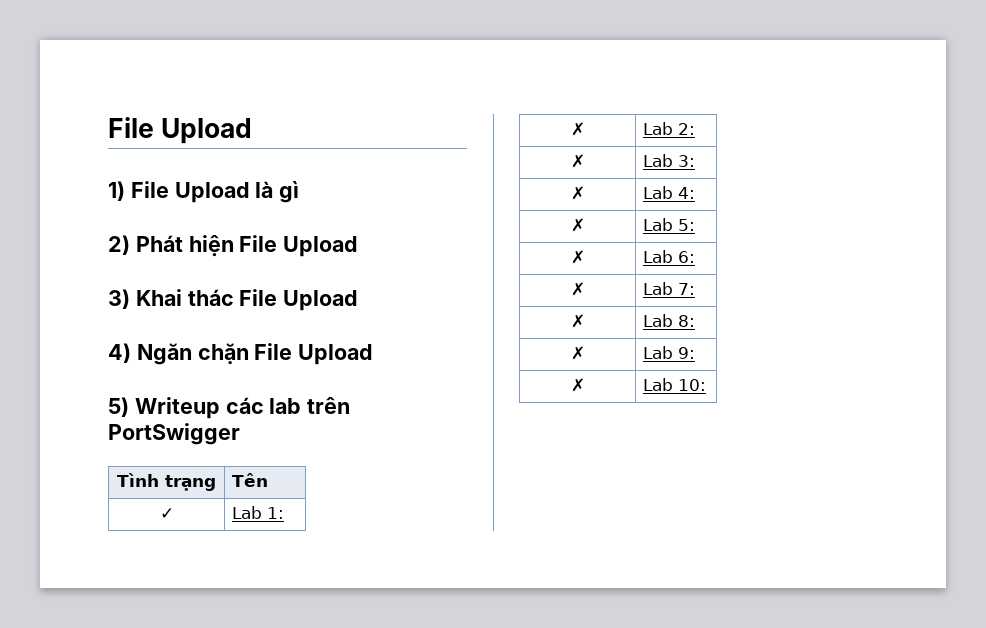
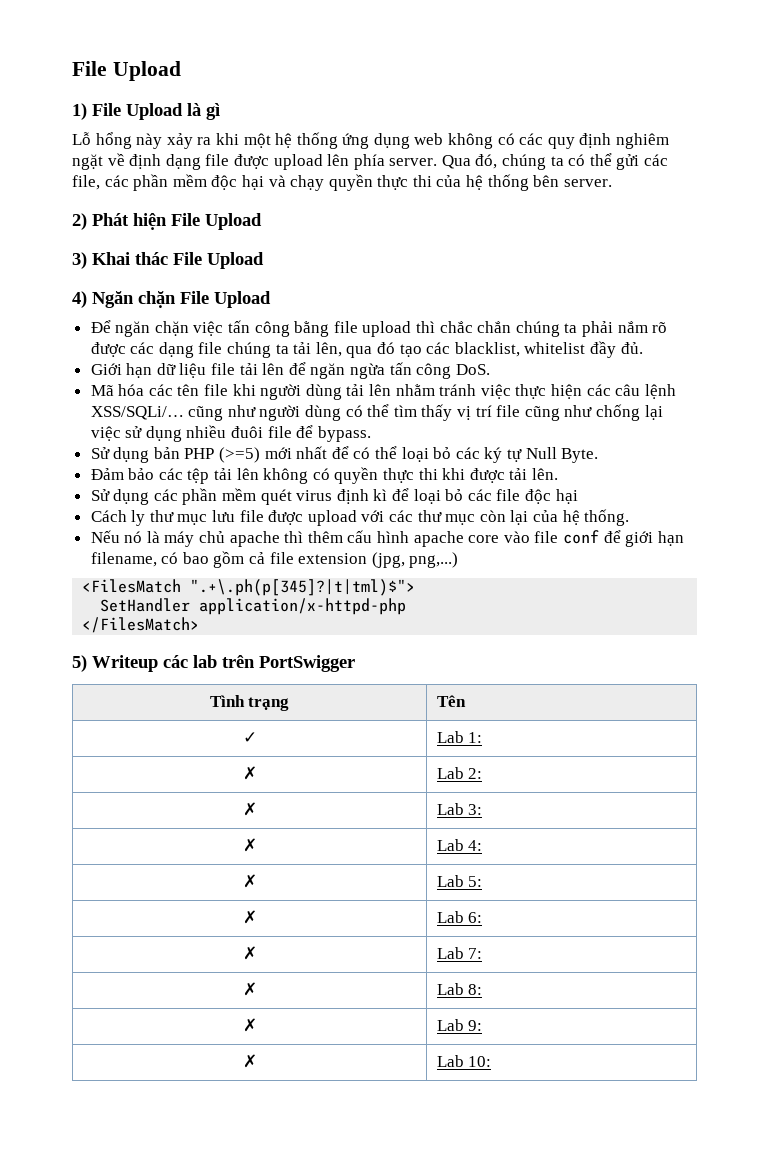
+ Lỗ hổng này xảy ra khi một hệ thống ứng dụng web không có các quy định nghiêm ngặt về định dạng file được upload lên phía server. Qua đó, chúng ta có thể gửi các file, các phần mềm độc hại và chạy quyền thực thi của hệ thống bên server.
+ Để ngăn chặn việc tấn công bằng file upload thì chắc chắn chúng ta phải nắm rõ được các dạng file chúng ta tải lên, qua đó tạo các blacklist, whitelist đầy đủ.
+ Giới hạn dữ liệu file tải lên để ngăn ngừa tấn công DoS.
+ Mã hóa các tên file khi người dùng tải lên nhằm tránh việc thực hiện các câu lệnh XSS/SQLi/… cũng như người dùng có thể tìm thấy vị trí file cũng như chống lại việc sử dụng nhiều đuôi file để bypass.
+ Sử dụng bản PHP (>=5) mới nhất để có thể loại bỏ các ký tự Null Byte.
+ Đảm bảo các tệp tải lên không có quyền thực thi khi được tải lên.
+ Sử dụng các phần mềm quét virus định kì để loại bỏ các file độc hại
+ Cách ly thư mục lưu file được upload với các thư mục còn lại của hệ thống.
+ Nếu nó là máy chủ apache thì thêm cấu hình apache core vào file conf để giới hạn filename, có bao gồm cả file extension (jpg, png,...)
+ <FilesMatch ".+\.ph(p[345]?|t|tml)$">
+ SetHandler application/x-httpd-php
+ </FilesMatch>

